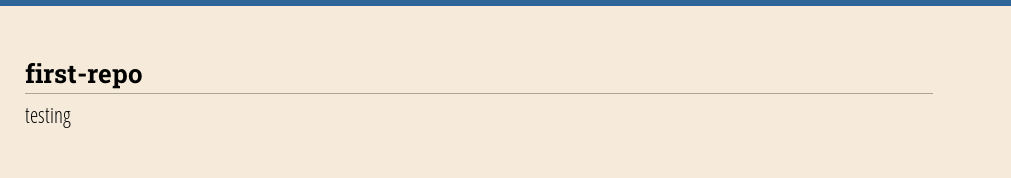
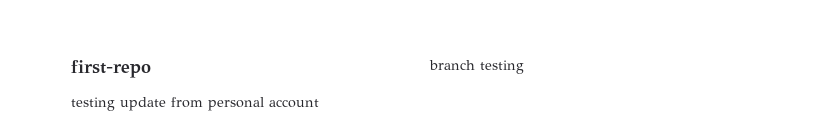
- testing
+ testing update from personal account
+ branch testing

